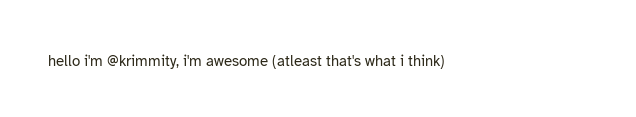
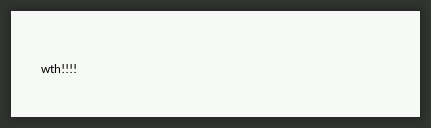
- hello i'm @krimmity, i'm awesome (atleast that's what i think)
+ wth!!!!

